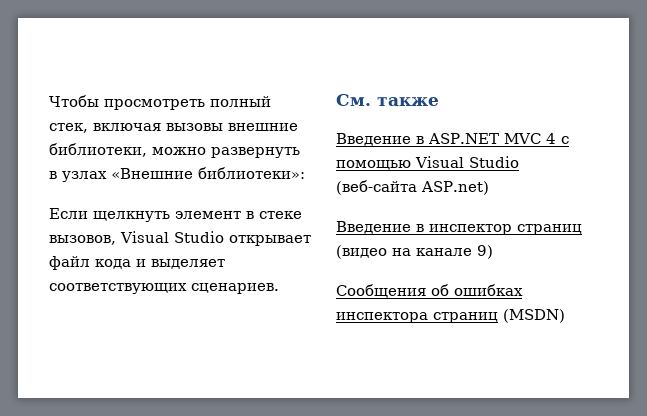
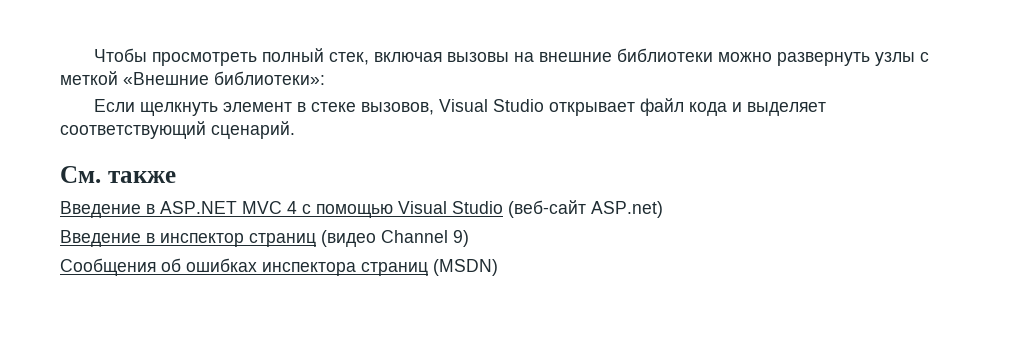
- Чтобы просмотреть полный стек, включая вызовы внешние библиотеки, можно развернуть в узлах «Внешние библиотеки»:
+ Чтобы просмотреть полный стек, включая вызовы на внешние библиотеки можно развернуть узлы с меткой «Внешние библиотеки»:
- Если щелкнуть элемент в стеке вызовов, Visual Studio открывает файл кода и выделяет соответствующих сценариев.
+ Если щелкнуть элемент в стеке вызовов, Visual Studio открывает файл кода и выделяет соответствующий сценарий.
- Введение в ASP.NET MVC 4 с помощью Visual Studio (веб-сайта ASP.net)
+ Введение в ASP.NET MVC 4 с помощью Visual Studio (веб-сайт ASP.net)
- Введение в инспектор страниц (видео на канале 9)
+ Введение в инспектор страниц (видео Channel 9)

